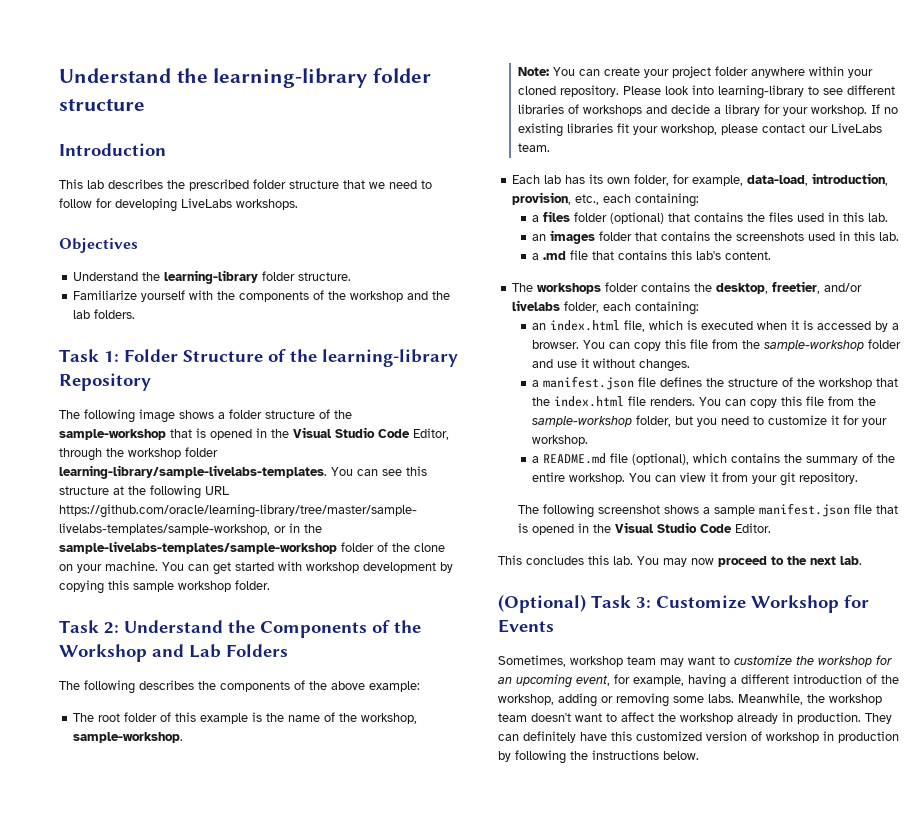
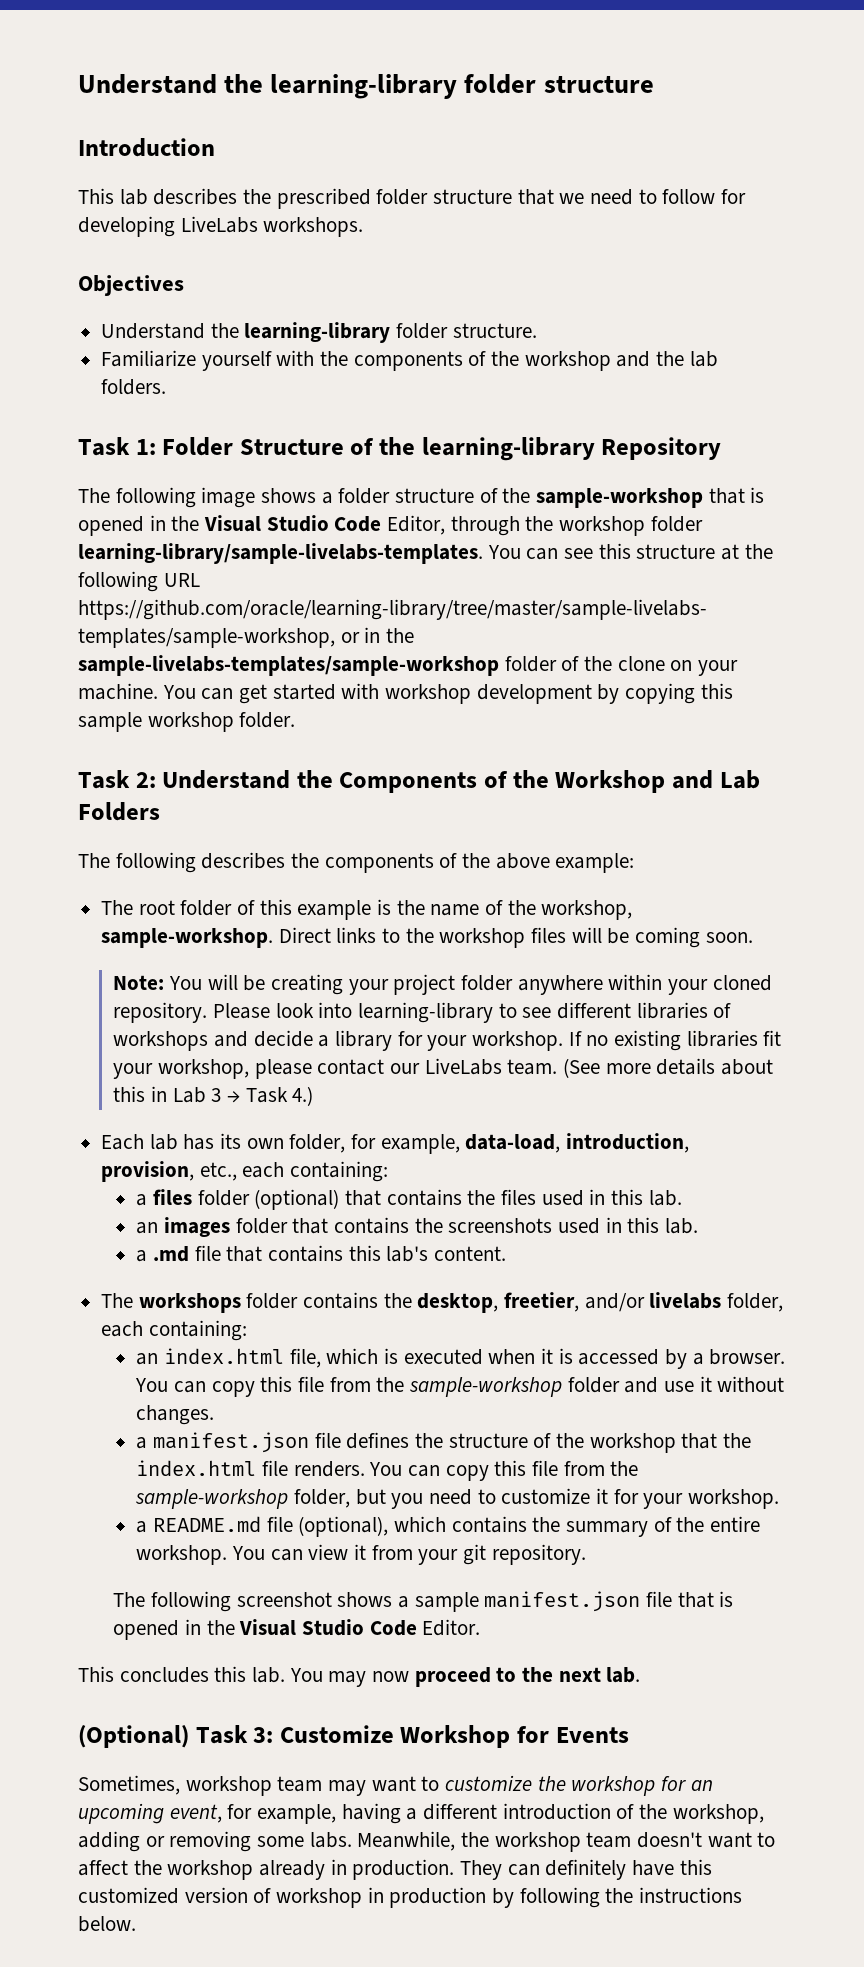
+ Direct links to the workshop files will be coming soon.
- Note: You can create your project folder anywhere within your cloned repository.
+ Note: You will be creating your project folder anywhere within your cloned repository.
+ (See more details about this in Lab 3 → Task 4.)

